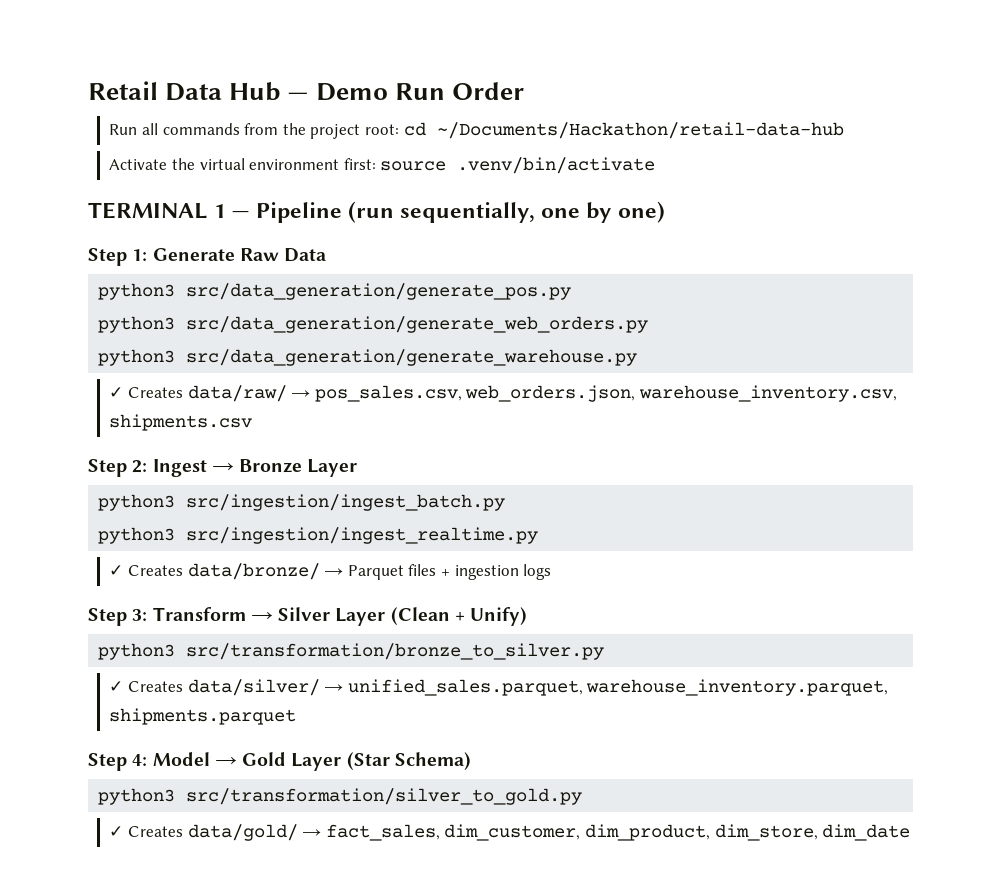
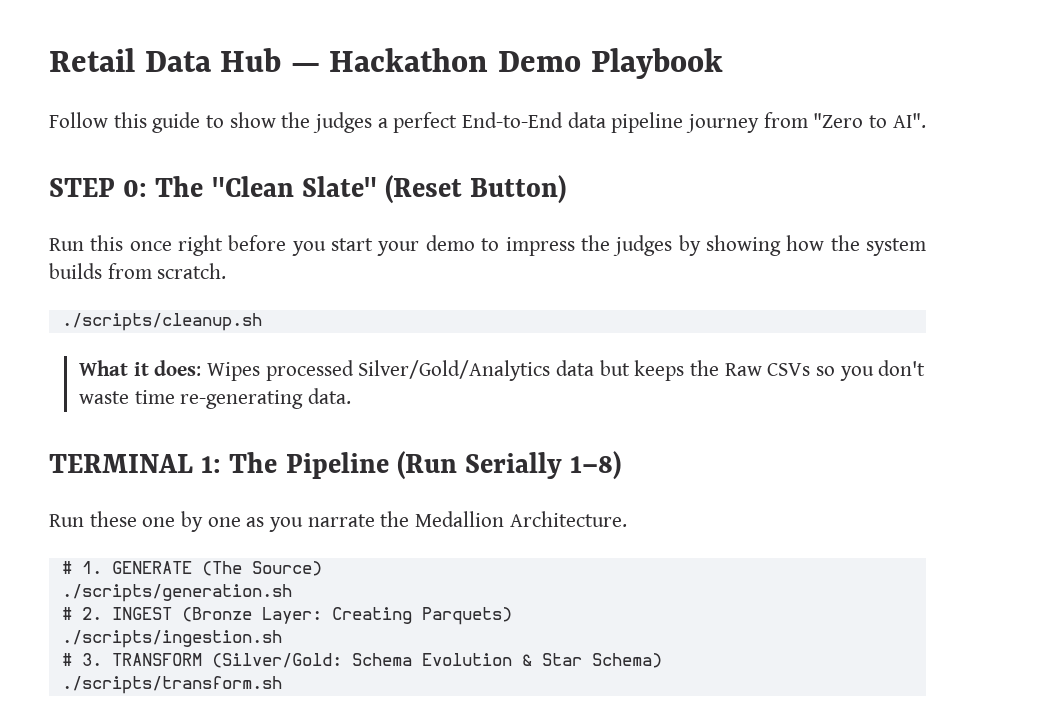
- Retail Data Hub — Demo Run Order
- Run all commands from the project root: cd ~/Documents/Hackathon/retail-data-hub
- Activate the virtual environment first: source .venv/bin/activate
- TERMINAL 1 — Pipeline (run sequentially, one by one)
- Step 1: Generate Raw Data
- python3 src/data_generation/generate_pos.py
- python3 src/data_generation/generate_web_orders.py
- python3 src/data_generation/generate_warehouse.py
- ✓ Creates data/raw/ → pos_sales.csv, web_orders.json, warehouse_inventory.csv, shipments.csv
- Step 2: Ingest → Bronze Layer
- python3 src/ingestion/ingest_batch.py
- python3 src/ingestion/ingest_realtime.py
- ✓ Creates data/bronze/ → Parquet files + ingestion logs
- Step 3: Transform → Silver Layer (Clean + Unify)
- python3 src/transformation/bronze_to_silver.py
- ✓ Creates data/silver/ → unified_sales.parquet, warehouse_inventory.parquet, shipments.parquet
- Step 4: Model → Gold Layer (Star Schema)
- python3 src/transformation/silver_to_gold.py
- ✓ Creates data/gold/ → fact_sales, dim_customer, dim_product, dim_store, dim_date
+ Retail Data Hub — Hackathon Demo Playbook
+ Follow this guide to show the judges a perfect End-to-End data pipeline journey from "Zero to AI".
+ STEP 0: The "Clean Slate" (Reset Button)
+ Run this once right before you start your demo to impress the judges by showing how the system builds from scratch.
+ ./scripts/cleanup.sh
+ What it does: Wipes processed Silver/Gold/Analytics data but keeps the Raw CSVs so you don't waste time re-generating data.
+ TERMINAL 1: The Pipeline (Run Serially 1–8)
+ Run these one by one as you narrate the Medallion Architecture.
+ # 1. GENERATE (The Source)
+ ./scripts/generation.sh
+ # 2. INGEST (Bronze Layer: Creating Parquets)
+ ./scripts/ingestion.sh
+ # 3. TRANSFORM (Silver/Gold: Schema Evolution & Star Schema)
+ ./scripts/transform.sh

